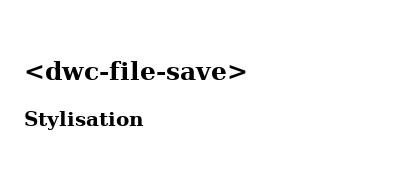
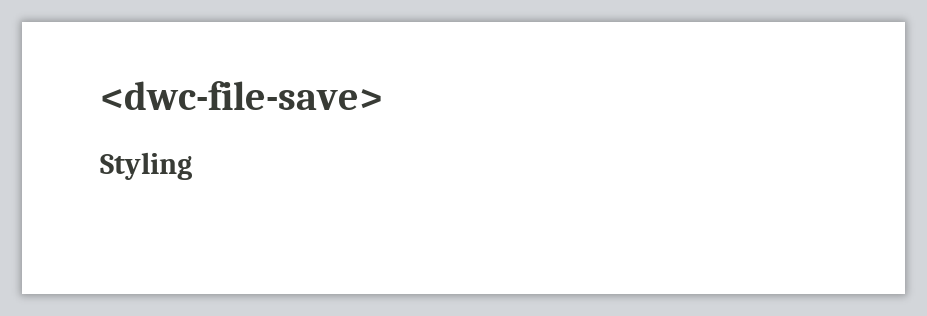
- Stylisation
+ Styling

